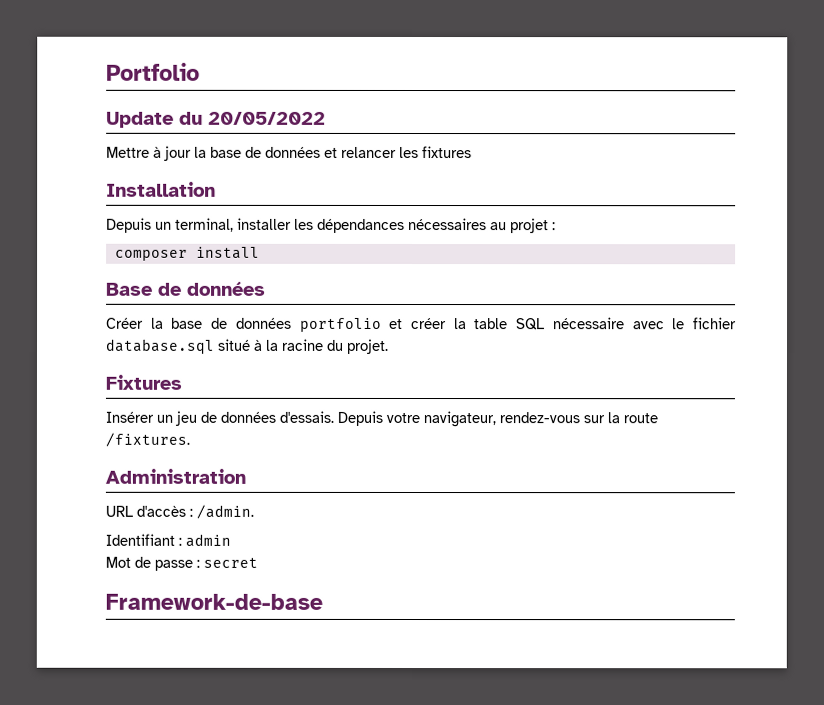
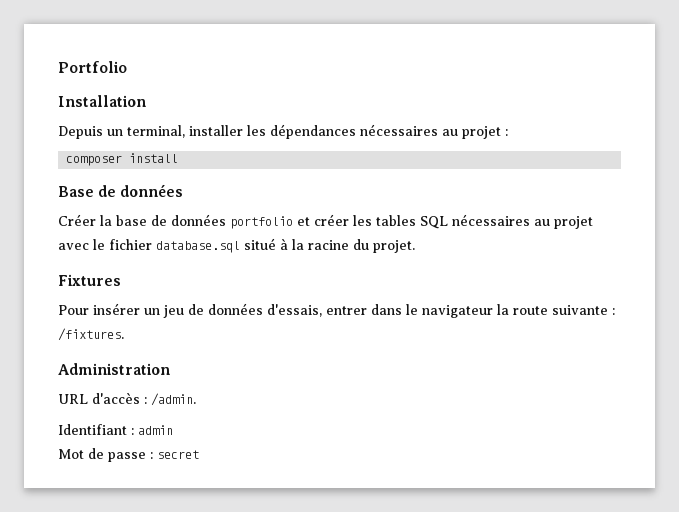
- Update du 20/05/2022
- Mettre à jour la base de données et relancer les fixtures
- Créer la base de données portfolio et créer la table SQL nécessaire avec le fichier database.sql situé à la racine du projet.
+ Créer la base de données portfolio et créer les tables SQL nécessaires au projet avec le fichier database.sql situé à la racine du projet.
- Insérer un jeu de données d'essais. Depuis votre navigateur, rendez-vous sur la route /fixtures.
+ Pour insérer un jeu de données d'essais, entrer dans le navigateur la route suivante : /fixtures.
- Framework-de-base

